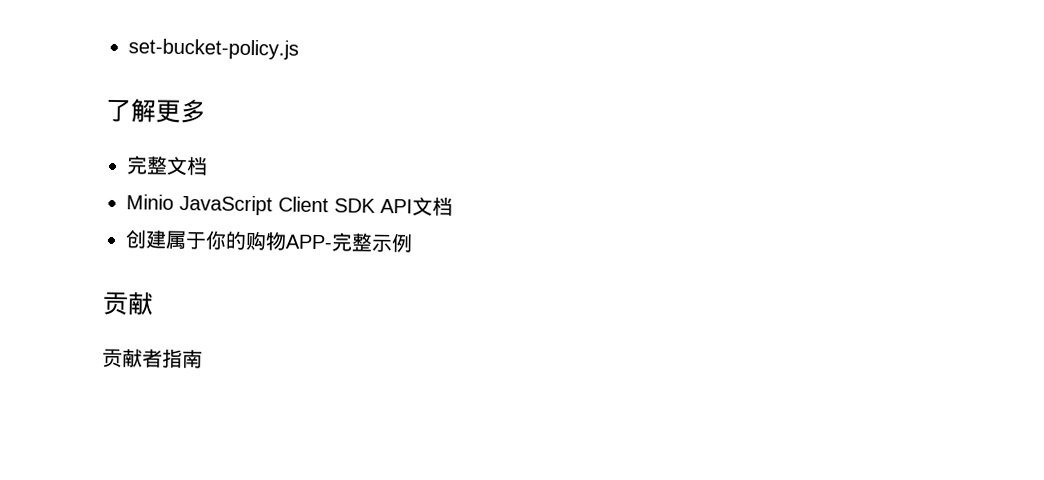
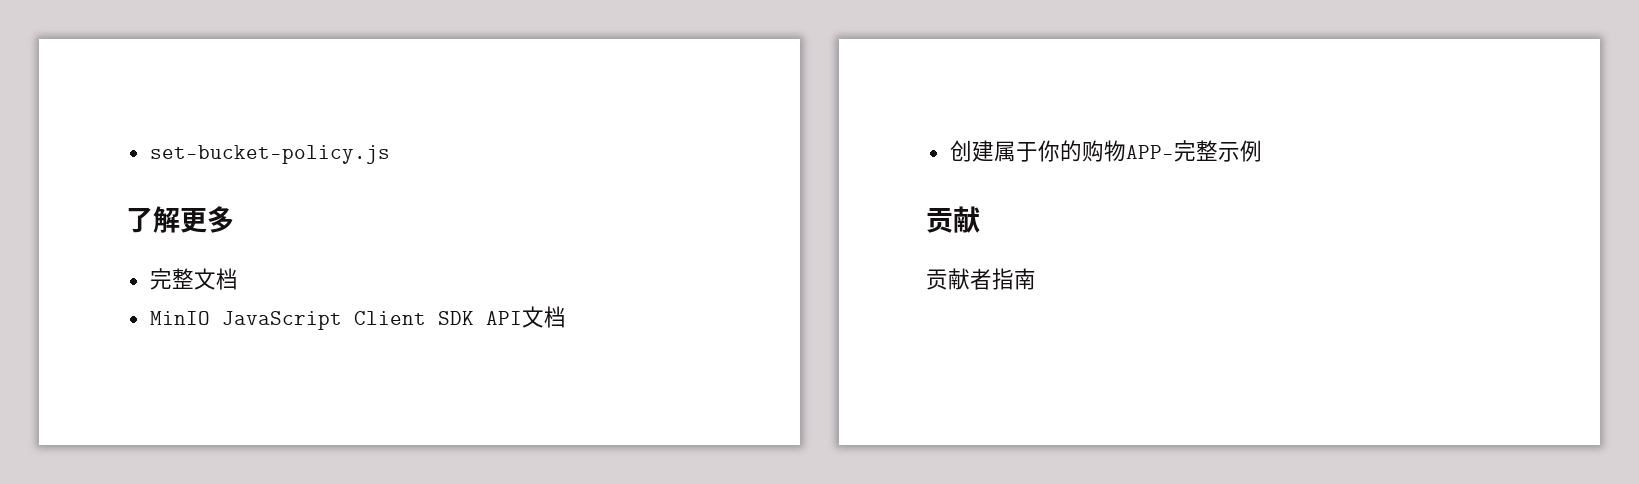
- Minio JavaScript Client SDK API文档
+ MinIO JavaScript Client SDK API文档

